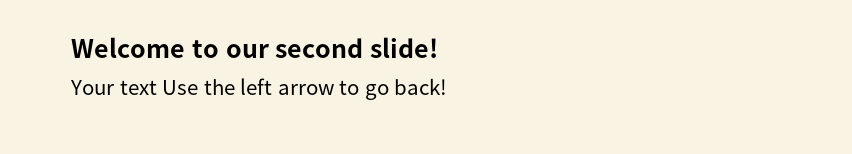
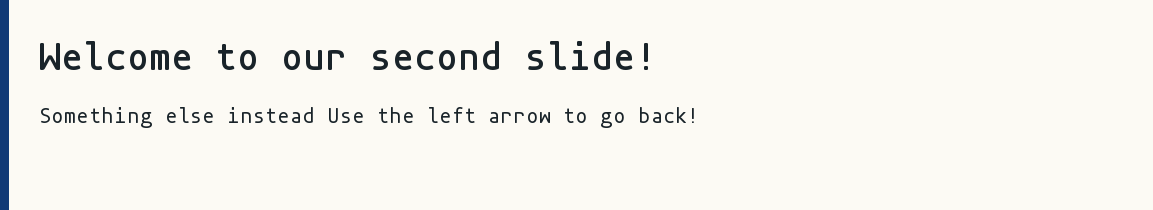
- Your text Use the left arrow to go back!
+ Something else instead Use the left arrow to go back!

